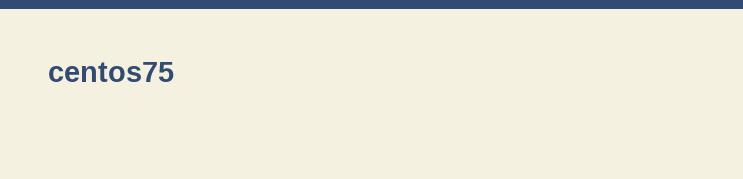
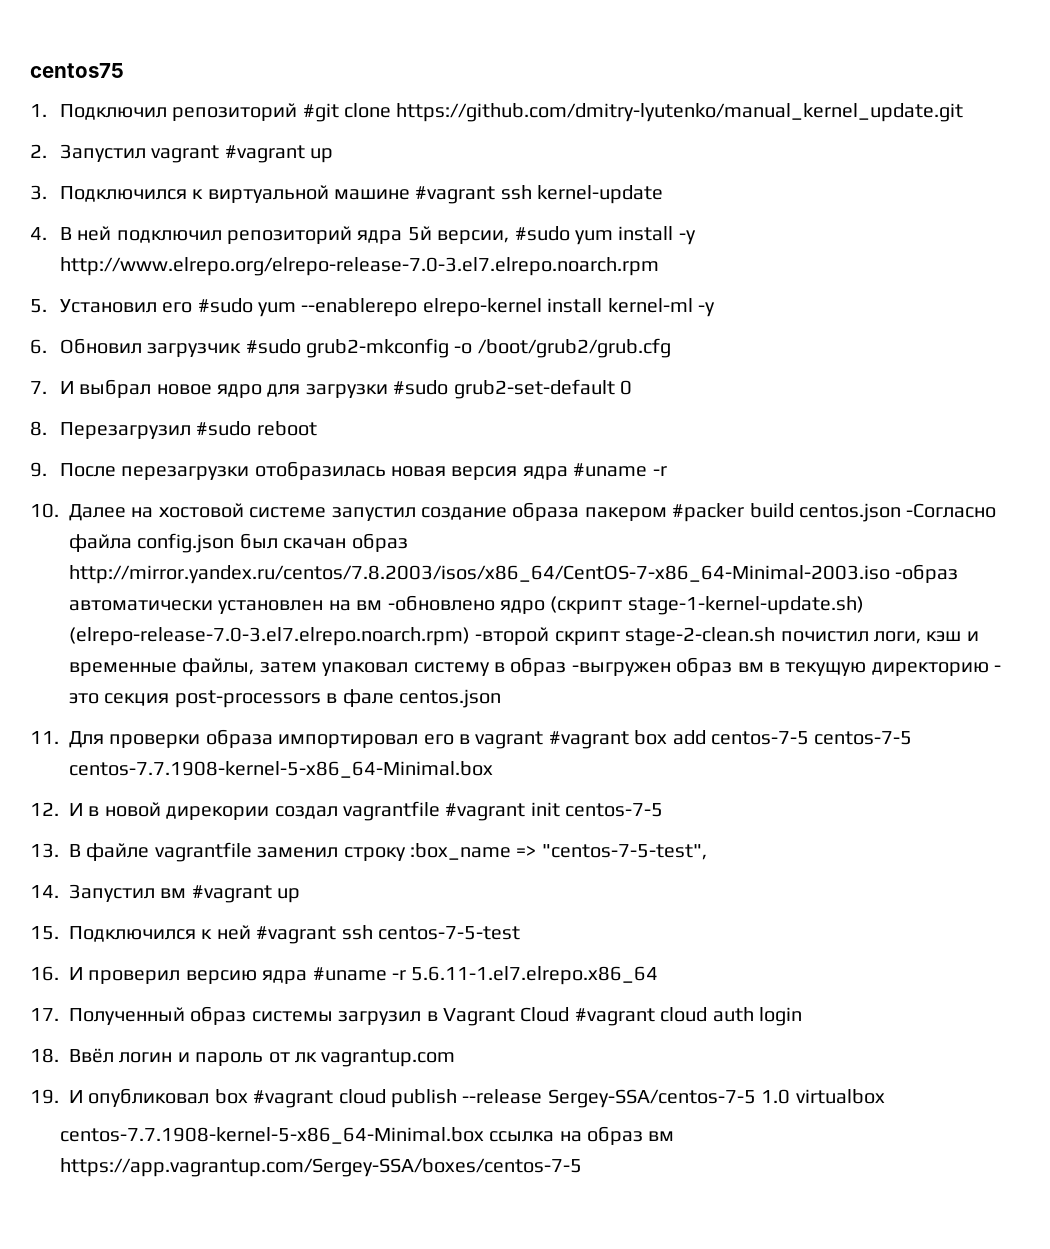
+ 1. Подключил репозиторий #git clone https://github.com/dmitry-lyutenko/manual_kernel_update.git
+ 2. Запустил vagrant #vagrant up
+ 3. Подключился к виртуальной машине #vagrant ssh kernel-update
+ 4. В ней подключил репозиторий ядра 5й версии, #sudo yum install -y http://www.elrepo.org/elrepo-release-7.0-3.el7.elrepo.noarch.rpm
+ 5. Установил его #sudo yum --enablerepo elrepo-kernel install kernel-ml -y
+ 6. Обновил загрузчик #sudo grub2-mkconfig -o /boot/grub2/grub.cfg
+ 7. И выбрал новое ядро для загрузки #sudo grub2-set-default 0
+ 8. Перезагрузил #sudo reboot
+ 9. После перезагрузки отобразилась новая версия ядра #uname -r
+ 10. Далее на хостовой системе запустил создание образа пакером #packer build centos.json -Согласно файла config.json был скачан образ http://mirror.yandex.ru/centos/7.8.2003/isos/x86_64/CentOS-7-x86_64-Minimal-2003.iso -образ автоматически установлен на вм -обновлено ядро (скрипт stage-1-kernel-update.sh) (elrepo-release-7.0-3.el7.elrepo.noarch.rpm) -второй скрипт stage-2-clean.sh почистил логи, кэш и временные файлы, затем упаковал систему в образ -выгружен образ вм в текущую директорию - это секция post-processors в фале centos.json
+ 11. Для проверки образа импортировал его в vagrant #vagrant box add centos-7-5 centos-7-5 centos-7.7.1908-kernel-5-x86_64-Minimal.box
+ 12. И в новой дирекории создал vagrantfile #vagrant init centos-7-5
+ 13. В файле vagrantfile заменил строку :box_name => "centos-7-5-test",
+ 14. Запустил вм #vagrant up
+ 15. Подключился к ней #vagrant ssh centos-7-5-test
+ 16. И проверил версию ядра #uname -r 5.6.11-1.el7.elrepo.x86_64
+ 17. Полученный образ системы загрузил в Vagrant Cloud #vagrant cloud auth login
+ 18. Ввёл логин и пароль от лк vagrantup.com
+ 19. И опубликовал box #vagrant cloud publish --release Sergey-SSA/centos-7-5 1.0 virtualbox
+ centos-7.7.1908-kernel-5-x86_64-Minimal.box ссылка на образ вм https://app.vagrantup.com/Sergey-SSA/boxes/centos-7-5

